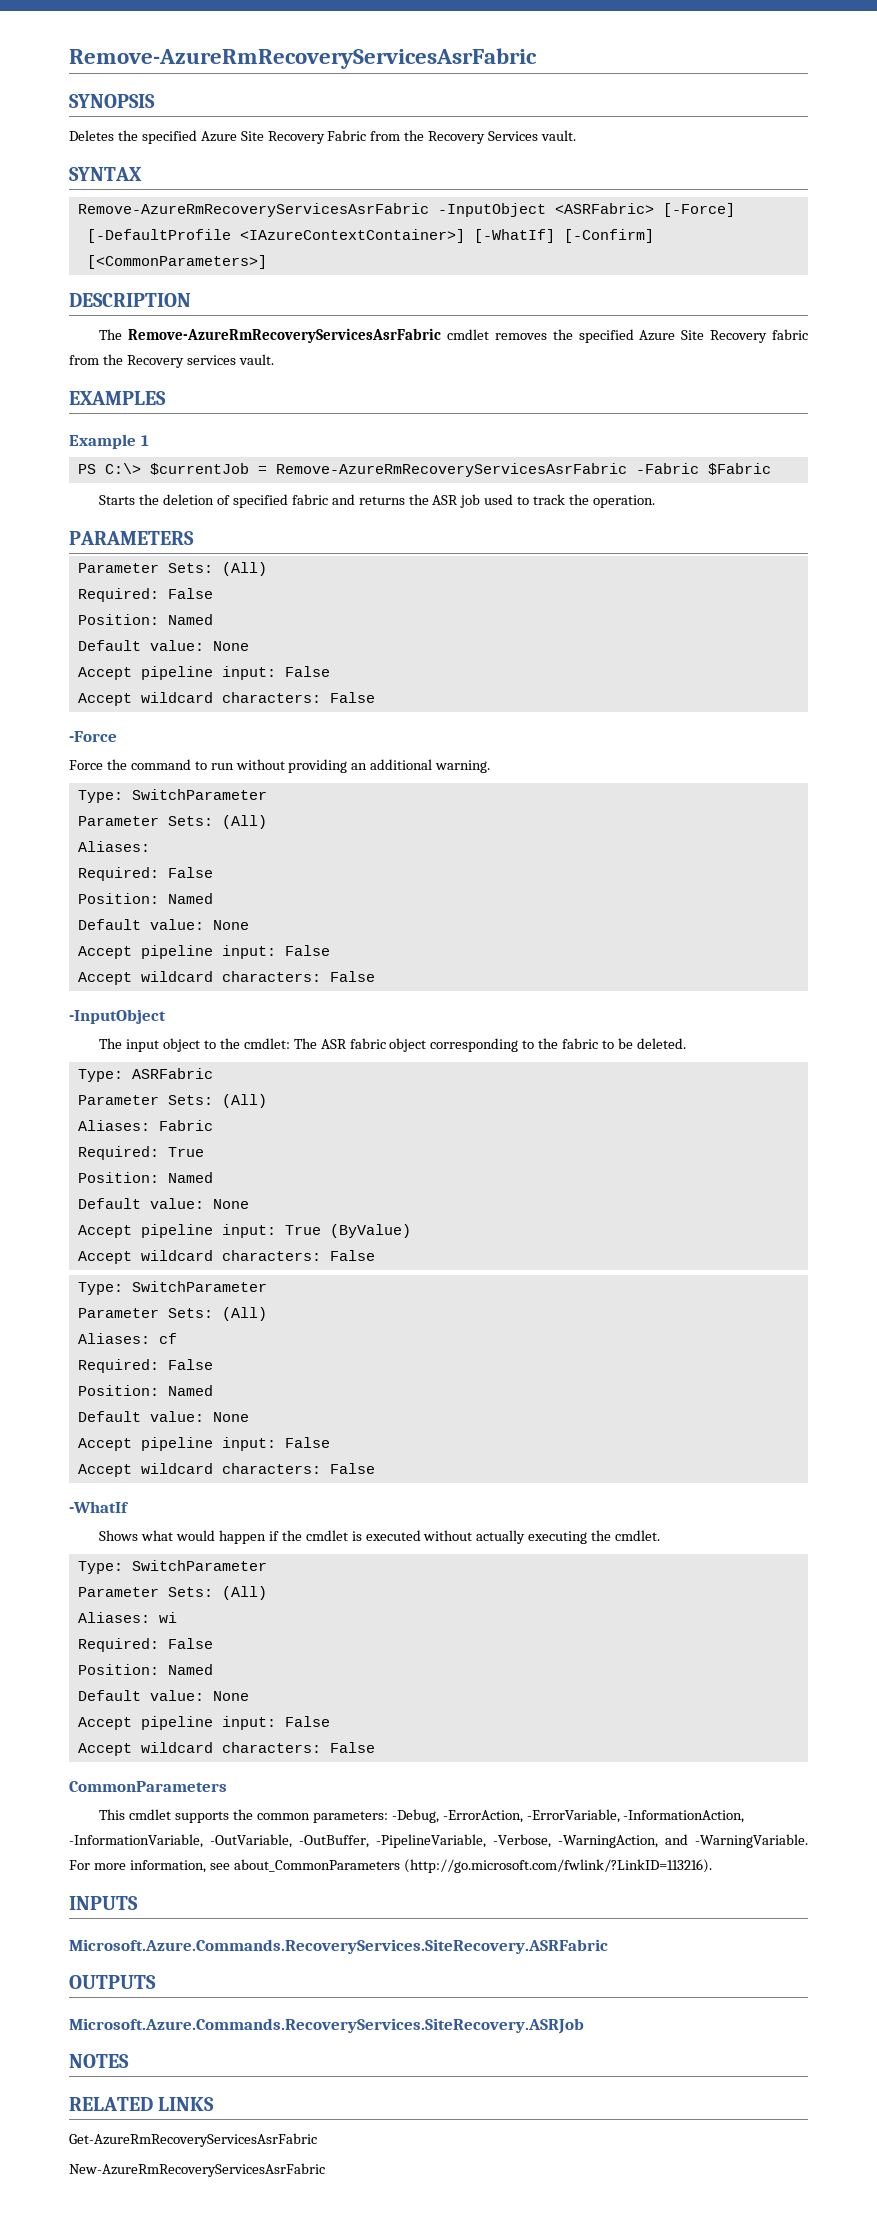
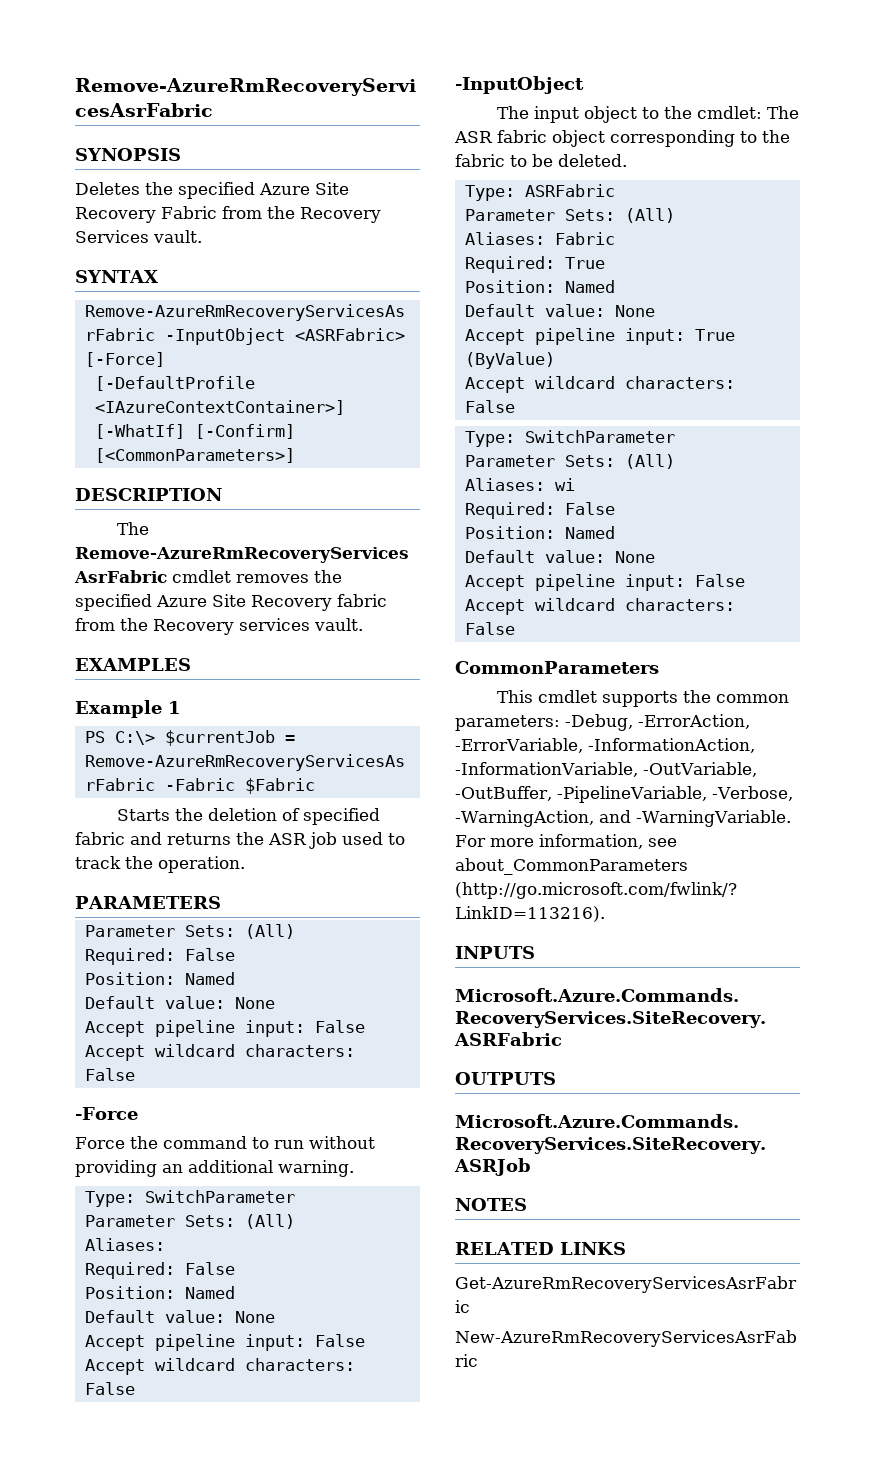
- Aliases: cf
- Required: False
- Position: Named
- Default value: None
- Accept pipeline input: False
- Accept wildcard characters: False
- -WhatIf
- Shows what would happen if the cmdlet is executed without actually executing the cmdlet.
- Type: SwitchParameter
- Parameter Sets: (All)

